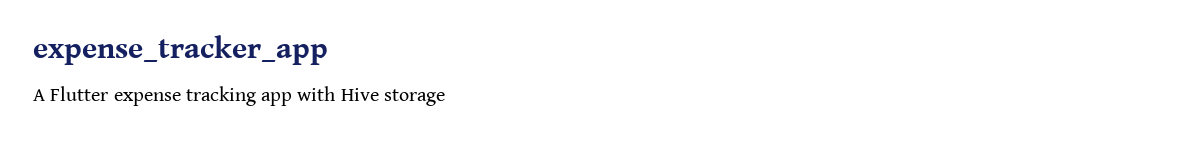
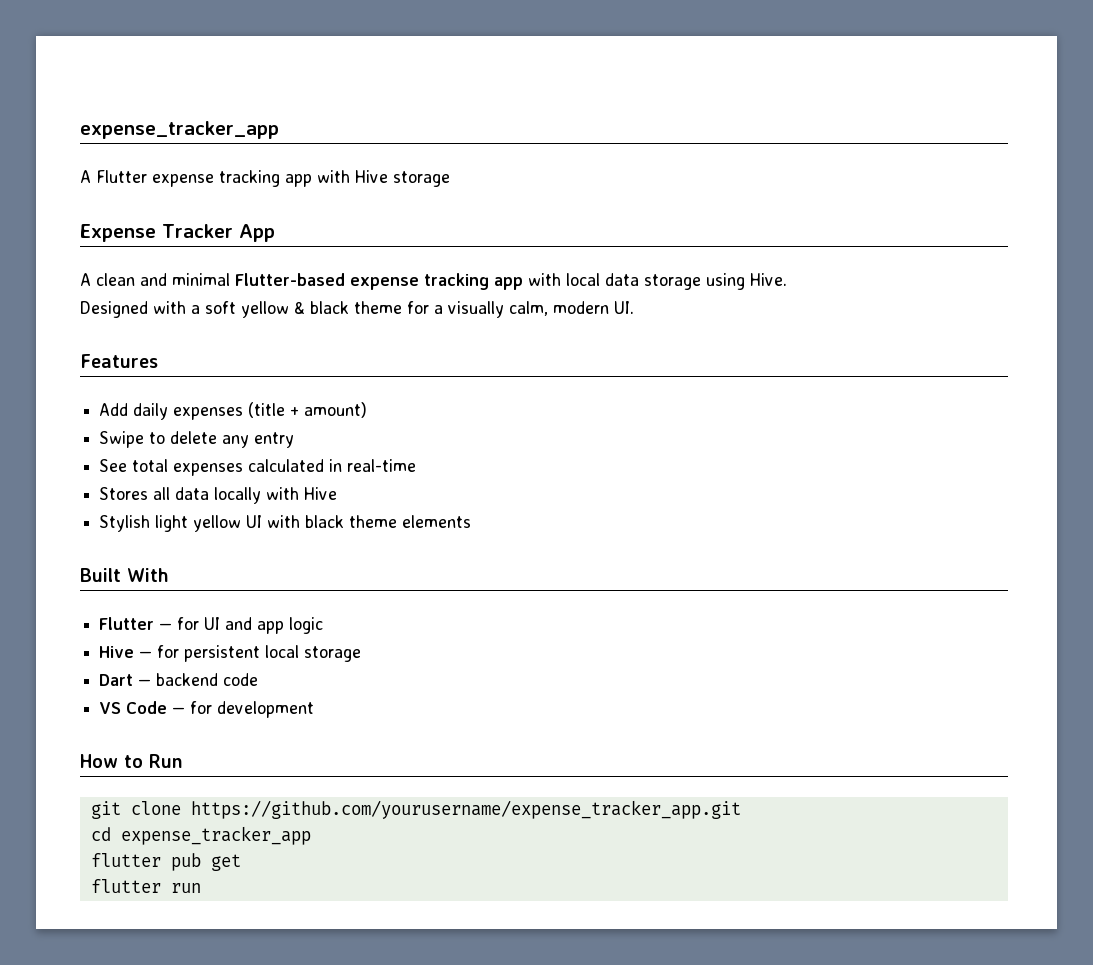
+ Expense Tracker App
+ A clean and minimal Flutter-based expense tracking app with local data storage using Hive.
+ Designed with a soft yellow & black theme for a visually calm, modern UI.
+ Features
+ Add daily expenses (title + amount)
+ Swipe to delete any entry
+ See total expenses calculated in real-time
+ Stores all data locally with Hive
+ Stylish light yellow UI with black theme elements
+ Built With
+ Flutter — for UI and app logic
+ Hive — for persistent local storage
+ Dart — backend code
+ VS Code — for development
+ How to Run
+ git clone https://github.com/yourusername/expense_tracker_app.git
+ cd expense_tracker_app
+ flutter pub get
+ flutter run

